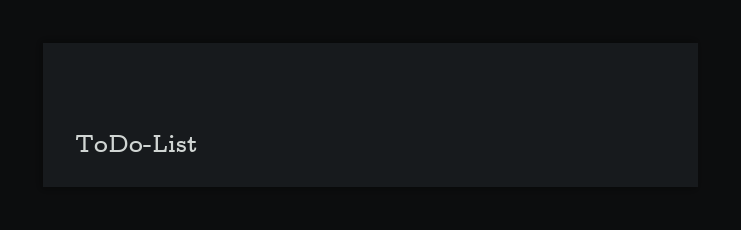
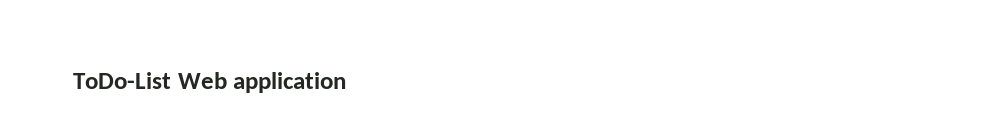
- ToDo-List
+ ToDo-List Web application

